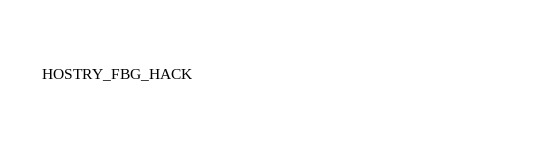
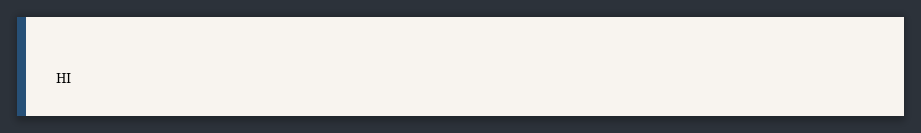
- HOSTRY_FBG_HACK
+ HI

